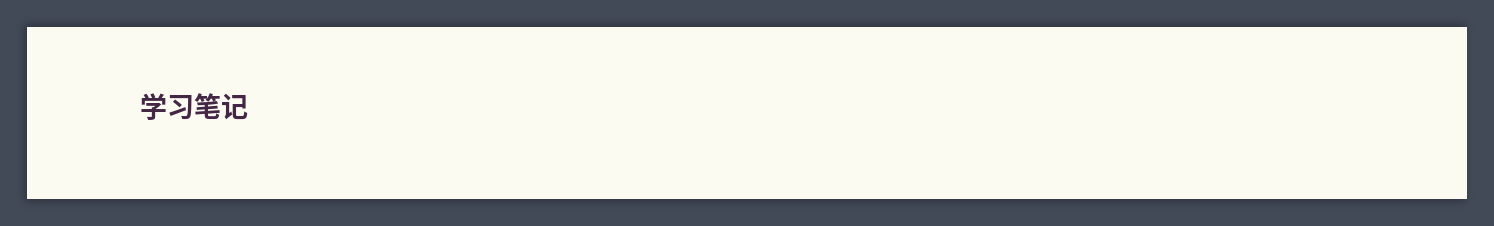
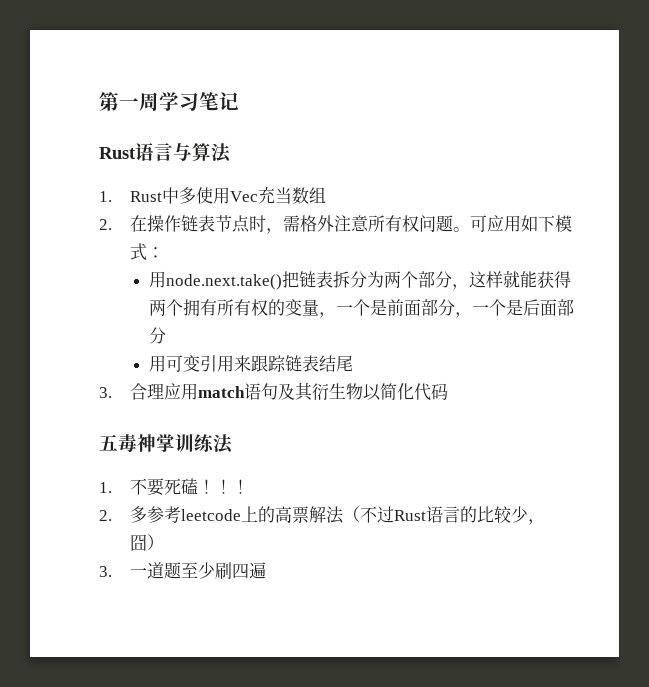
- 学习笔记
+ 第一周学习笔记
+ Rust语言与算法
+ 1. Rust中多使用Vec充当数组
+ 2.在操作链表节点时，需格外注意所有权问题。可应用如下模式：
+ 用node.next.take()把链表拆分为两个部分，这样就能获得两个拥有所有权的变量，一个是前面部分，一个是后面部分
+ 用可变引用来跟踪链表结尾
+ 3.合理应用match语句及其衍生物以简化代码
+ 五毒神掌训练法
+ 1.不要死磕！！！
+ 2.多参考leetcode上的高票解法（不过Rust语言的比较少，囧）
+ 3.一道题至少刷四遍

